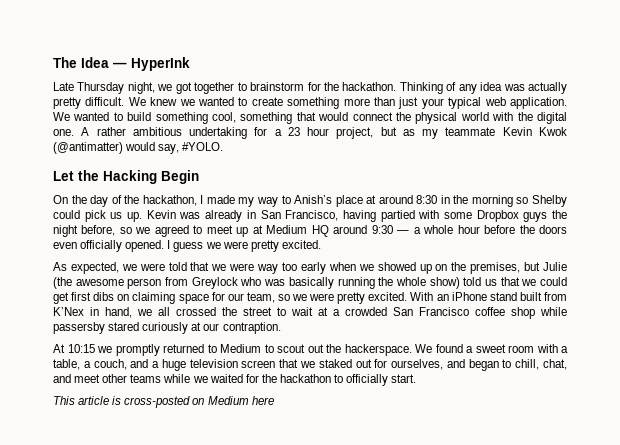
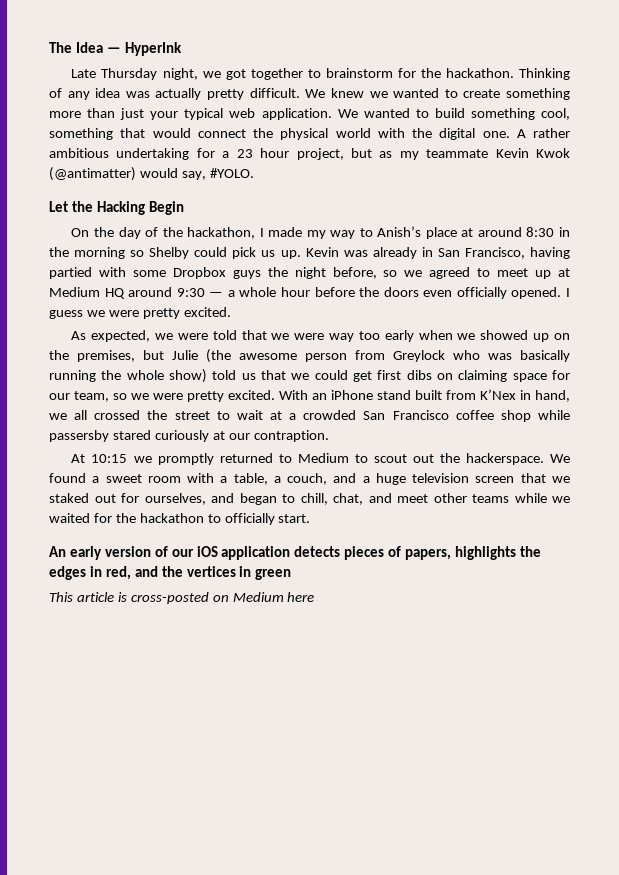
+ An early version of our iOS application detects pieces of papers, highlights the edges in red, and the vertices in green

